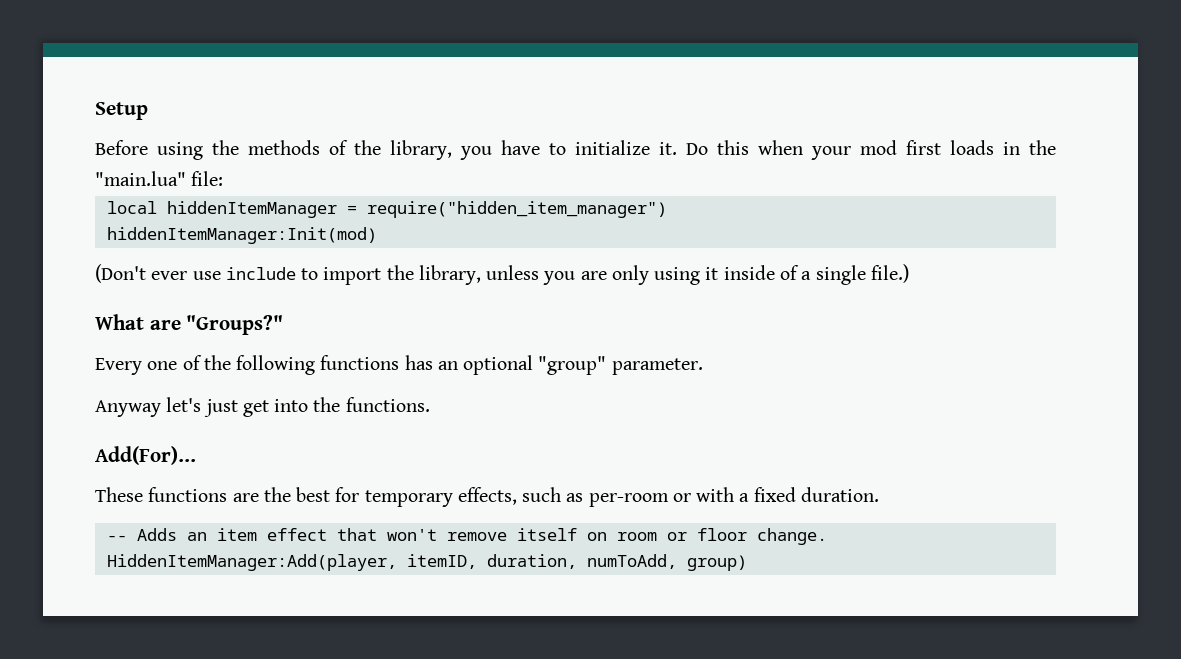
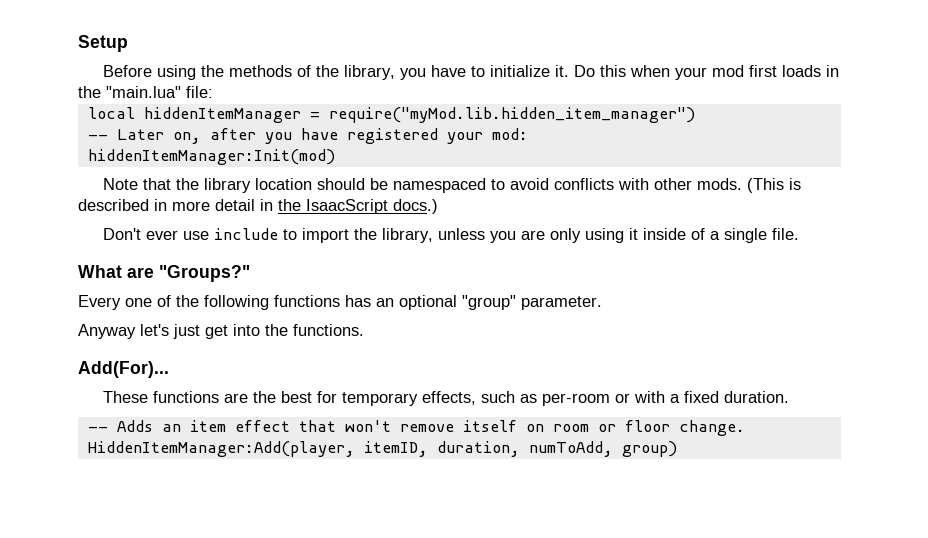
- local hiddenItemManager = require("hidden_item_manager")
+ local hiddenItemManager = require("myMod.lib.hidden_item_manager")
+ -- Later on, after you have registered your mod:
  hiddenItemManager:Init(mod)
- (Don't ever use include to import the library, unless you are only using it inside of a single file.)
+ Note that the library location should be namespaced to avoid conflicts with other mods. (This is described in more detail in the IsaacScript docs.)
+ Don't ever use include to import the library, unless you are only using it inside of a single file.

